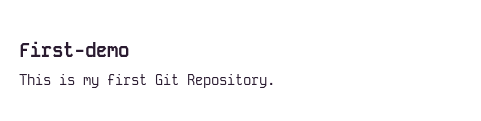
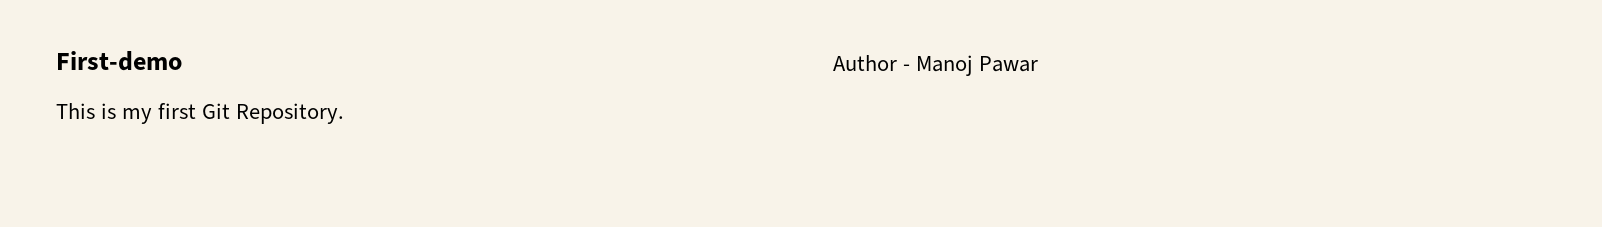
+ Author - Manoj Pawar

